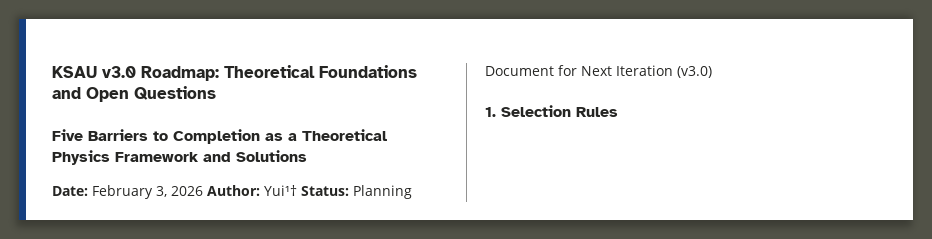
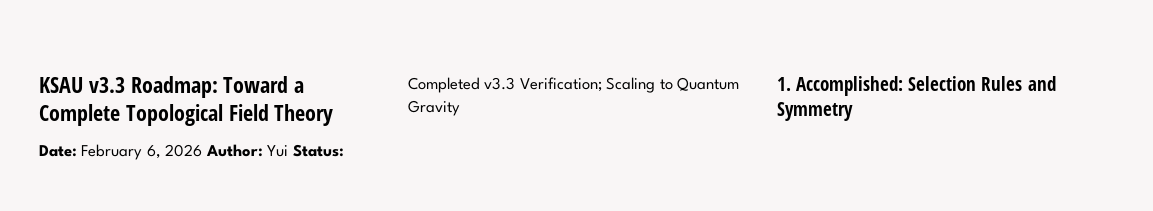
- KSAU v3.0 Roadmap: Theoretical Foundations and Open Questions
- Five Barriers to Completion as a Theoretical Physics Framework and Solutions
+ KSAU v3.3 Roadmap: Toward a Complete Topological Field Theory
- Date: February 3, 2026 Author: Yui¹† Status: Planning Document for Next Iteration (v3.0)
+ Date: February 6, 2026 Author: Yui Status: Completed v3.3 Verification; Scaling to Quantum Gravity
- 1. Selection Rules
+ 1. Accomplished: Selection Rules and Symmetry

